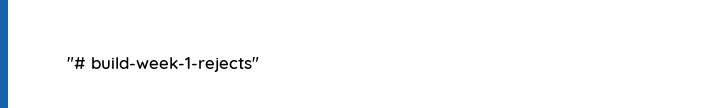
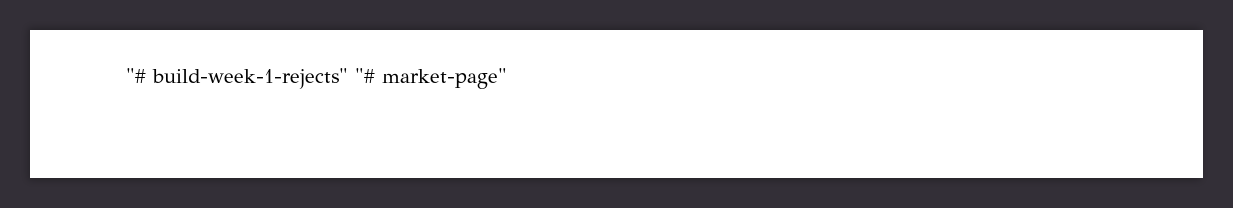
- "# build-week-1-rejects"
+ "# build-week-1-rejects" "# market-page"

